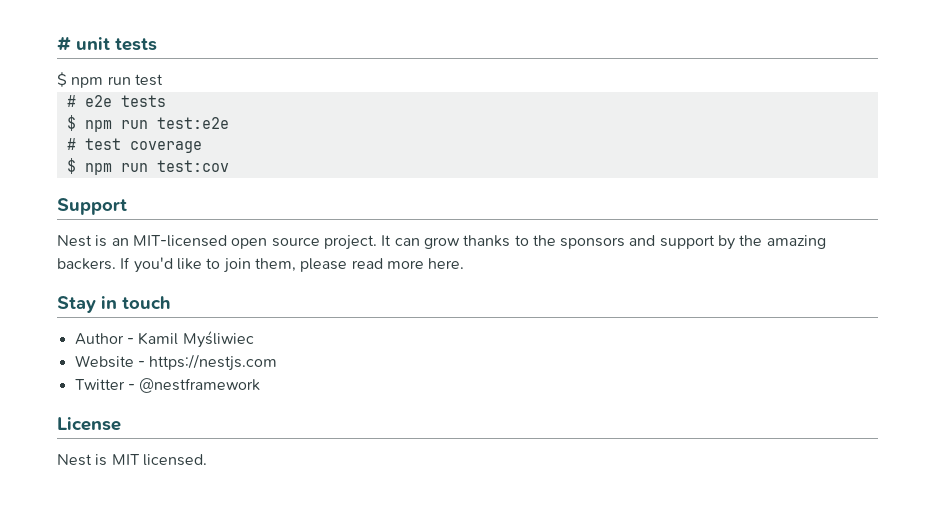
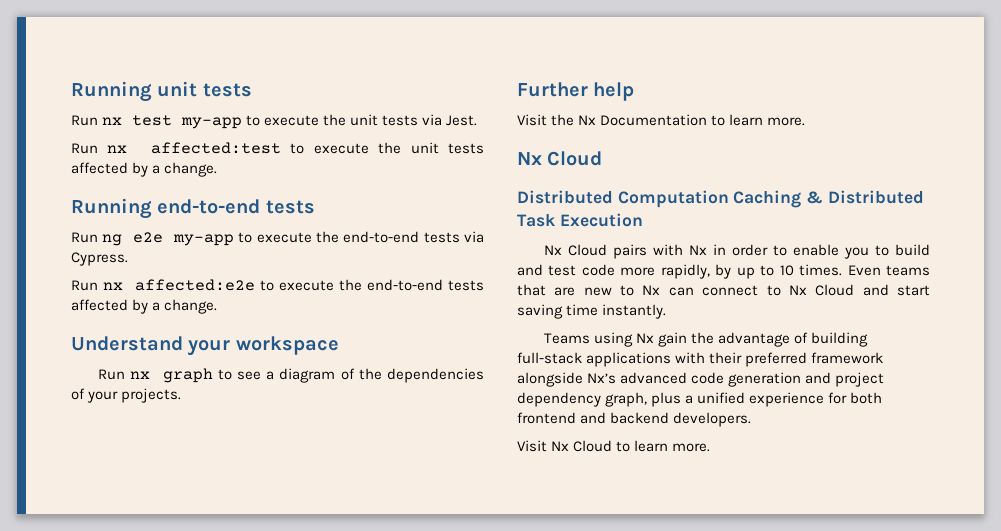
- # unit tests
+ Running unit tests
- $ npm run test
- # e2e tests
- $ npm run test:e2e
- # test coverage
- $ npm run test:cov
- Support
- Nest is an MIT-licensed open source project. It can grow thanks to the sponsors and support by the amazing backers. If you'd like to join them, please read more here.
- Stay in touch
- Author - Kamil Myśliwiec
- Website - https://nestjs.com
- Twitter - @nestframework
- License
- Nest is MIT licensed.
+ Run nx test my-app to execute the unit tests via Jest.
+ Run nx affected:test to execute the unit tests affected by a change.
+ Running end-to-end tests
+ Run ng e2e my-app to execute the end-to-end tests via Cypress.
+ Run nx affected:e2e to execute the end-to-end tests affected by a change.
+ Understand your workspace
+ Run nx graph to see a diagram of the dependencies of your projects.
+ Further help
+ Visit the Nx Documentation to learn more.
+ Nx Cloud
+ Distributed Computation Caching & Distributed Task Execution
+ Nx Cloud pairs with Nx in order to enable you to build and test code more rapidly, by up to 10 times. Even teams that are new to Nx can connect to Nx Cloud and start saving time instantly.
+ Teams using Nx gain the advantage of building full-stack applications with their preferred framework alongside Nx’s advanced code generation and project dependency graph, plus a unified experience for both frontend and backend developers.
+ Visit Nx Cloud to learn more.

